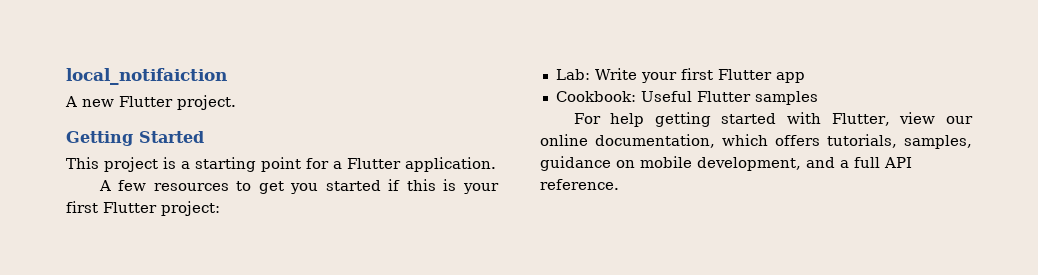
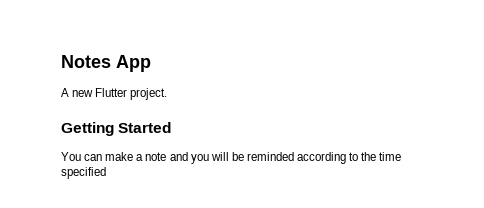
- local_notifaiction
+ Notes App
- This project is a starting point for a Flutter application.
- A few resources to get you started if this is your first Flutter project:
- Lab: Write your first Flutter app
- Cookbook: Useful Flutter samples
- For help getting started with Flutter, view our online documentation, which offers tutorials, samples, guidance on mobile development, and a full API reference.
+ You can make a note and you will be reminded according to the time specified

